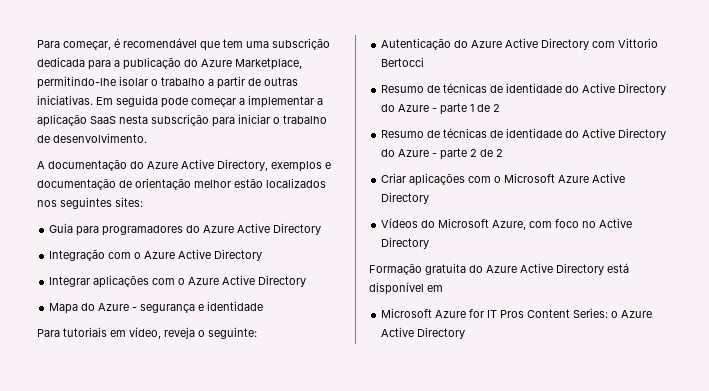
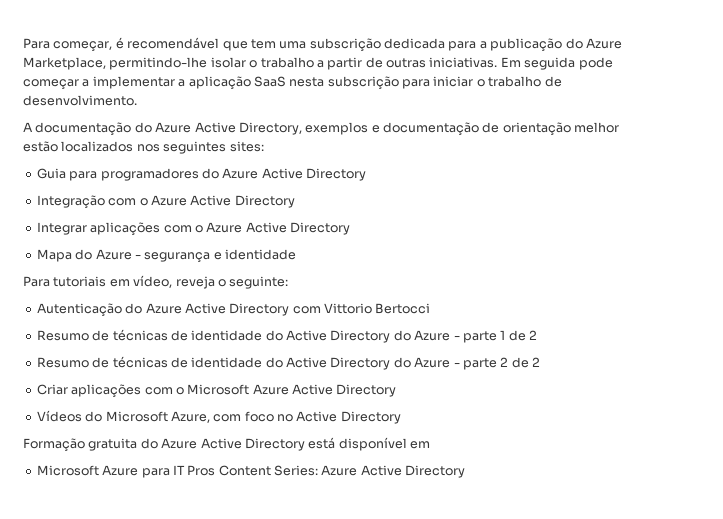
- Microsoft Azure for IT Pros Content Series: o Azure Active Directory
+ Microsoft Azure para IT Pros Content Series: Azure Active Directory

